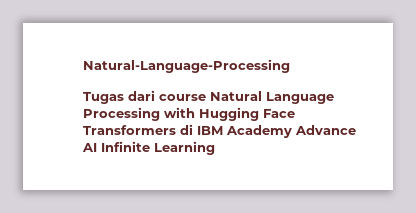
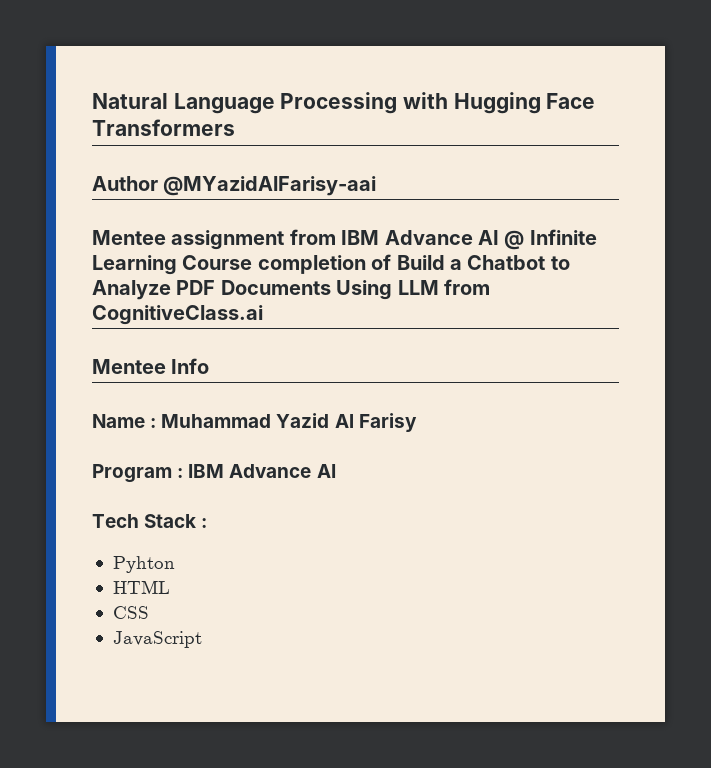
- Natural-Language-Processing
- Tugas dari course Natural Language Processing with Hugging Face Transformers di IBM Academy Advance AI Infinite Learning
+ Natural Language Processing with Hugging Face Transformers
+ Author @MYazidAlFarisy-aai
+ Mentee assignment from IBM Advance AI @ Infinite Learning Course completion of Build a Chatbot to Analyze PDF Documents Using LLM from CognitiveClass.ai
+ Mentee Info
+ Name : Muhammad Yazid Al Farisy
+ Program : IBM Advance AI
+ Tech Stack :
+ Pyhton
+ HTML
+ CSS
+ JavaScript

